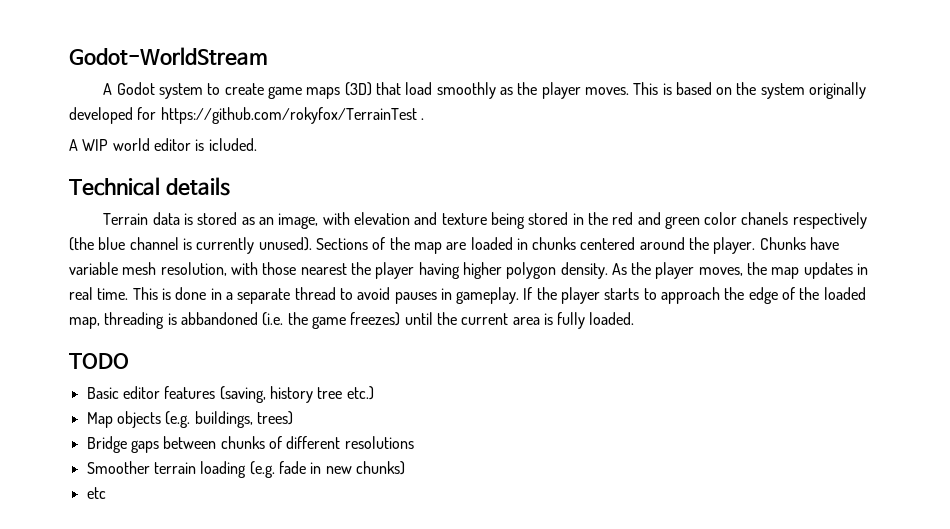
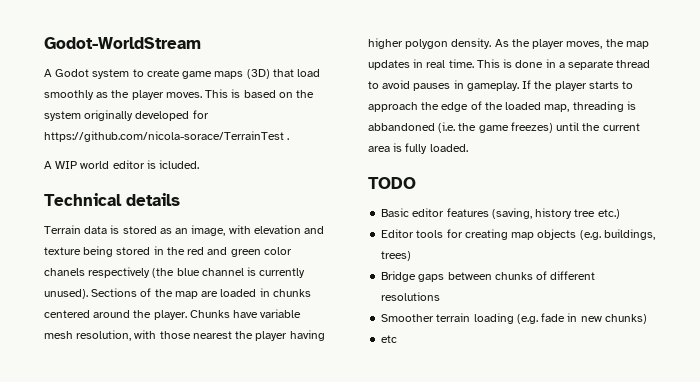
- This is based on the system originally developed for https://github.com/rokyfox/TerrainTest .
+ This is based on the system originally developed for https://github.com/nicola-sorace/TerrainTest .
- Map objects (e.g. buildings, trees)
+ Editor tools for creating map objects (e.g. buildings, trees)

